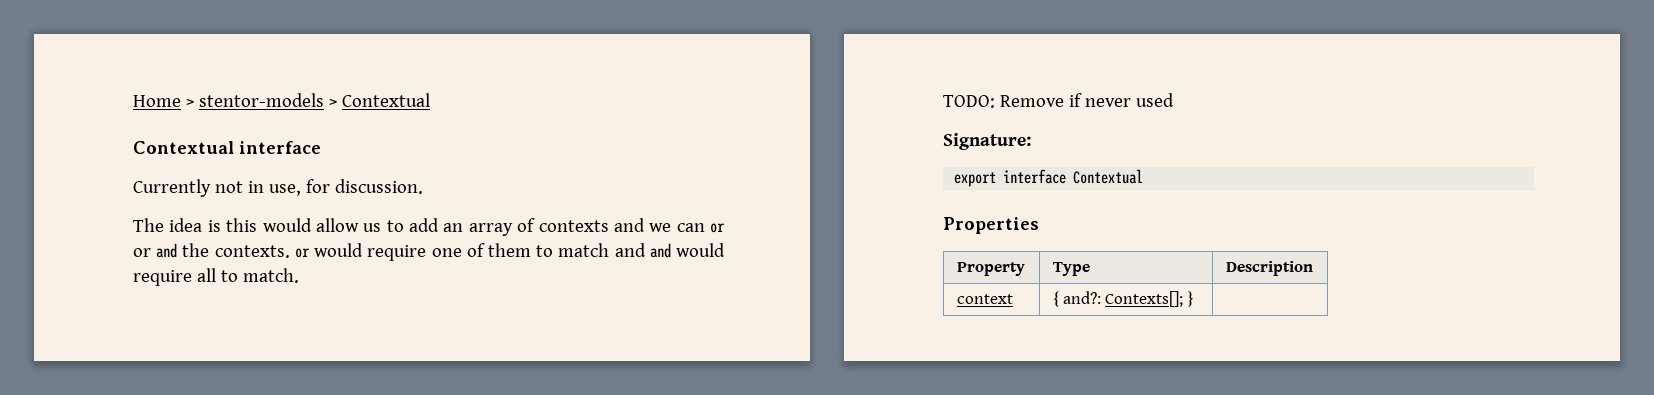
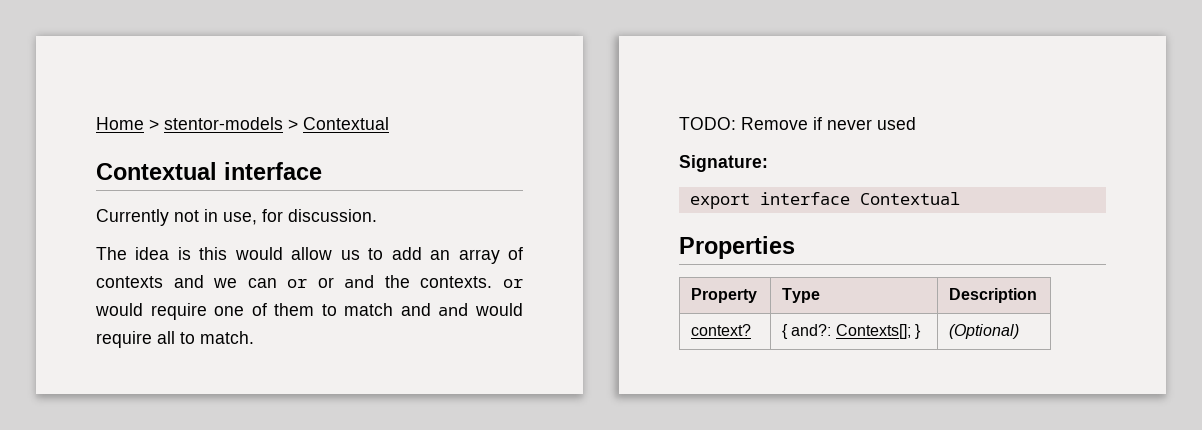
- context | { and?: Contexts[]; } |
+ context? | { and?: Contexts[]; } | (Optional)

